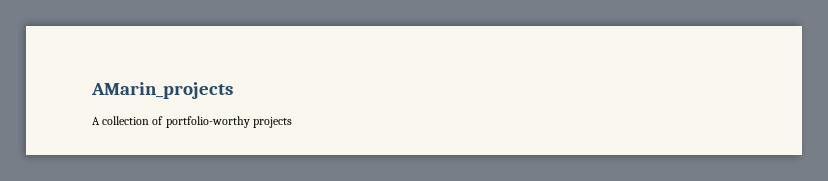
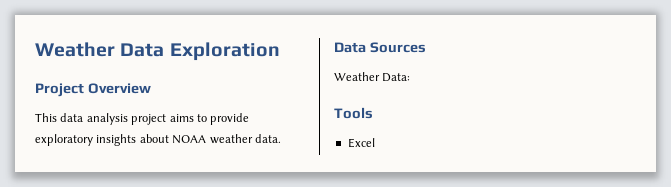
- AMarin_projects
- A collection of portfolio-worthy projects
+ Weather Data Exploration
+ Project Overview
+ This data analysis project aims to provide exploratory insights about NOAA weather data.
+ Data Sources
+ Weather Data:
+ Tools
+ Excel

